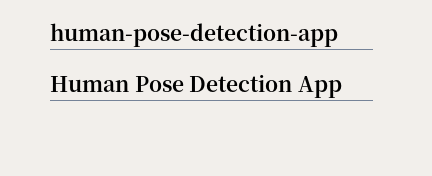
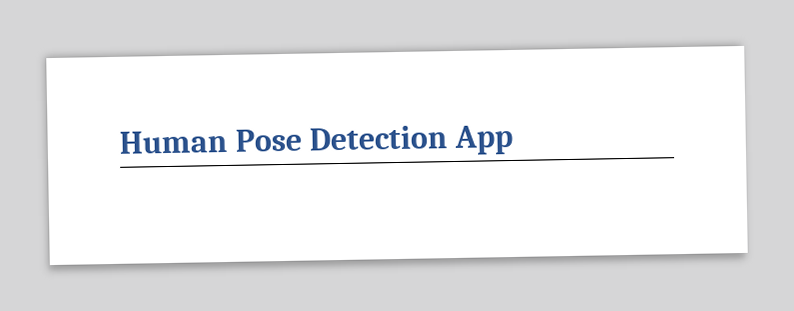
- human-pose-detection-app

